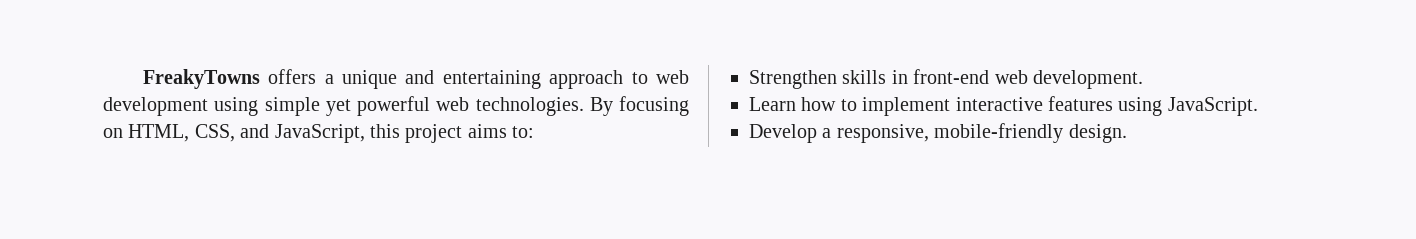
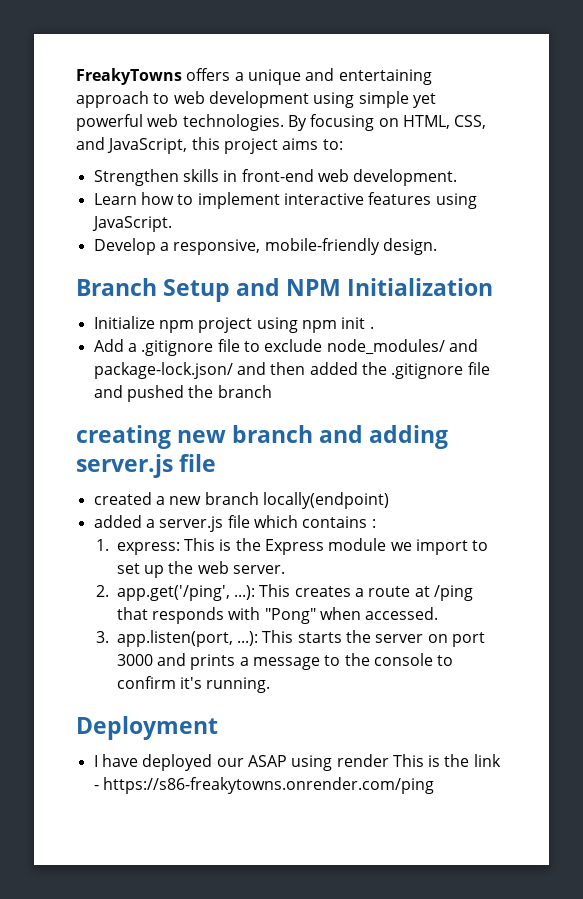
+ Branch Setup and NPM Initialization
+ Initialize npm project using npm init .
+ Add a .gitignore file to exclude node_modules/ and package-lock.json/ and then added the .gitignore file and pushed the branch
+ creating new branch and adding server.js file
+ created a new branch locally(endpoint)
+ added a server.js file which contains :
+ 1. express: This is the Express module we import to set up the web server.
+ 2. app.get('/ping', ...): This creates a route at /ping that responds with "Pong" when accessed.
+ 3. app.listen(port, ...): This starts the server on port 3000 and prints a message to the console to confirm it's running.
+ Deployment
+ I have deployed our ASAP using render This is the link - https://s86-freakytowns.onrender.com/ping

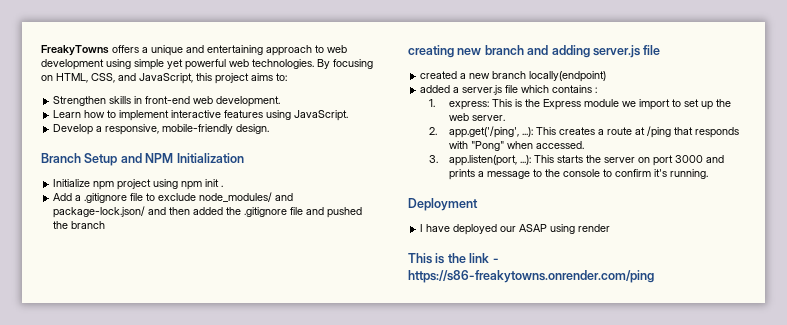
- I have deployed our ASAP using render This is the link - https://s86-freakytowns.onrender.com/ping
+ I have deployed our ASAP using render
+ This is the link - https://s86-freakytowns.onrender.com/ping

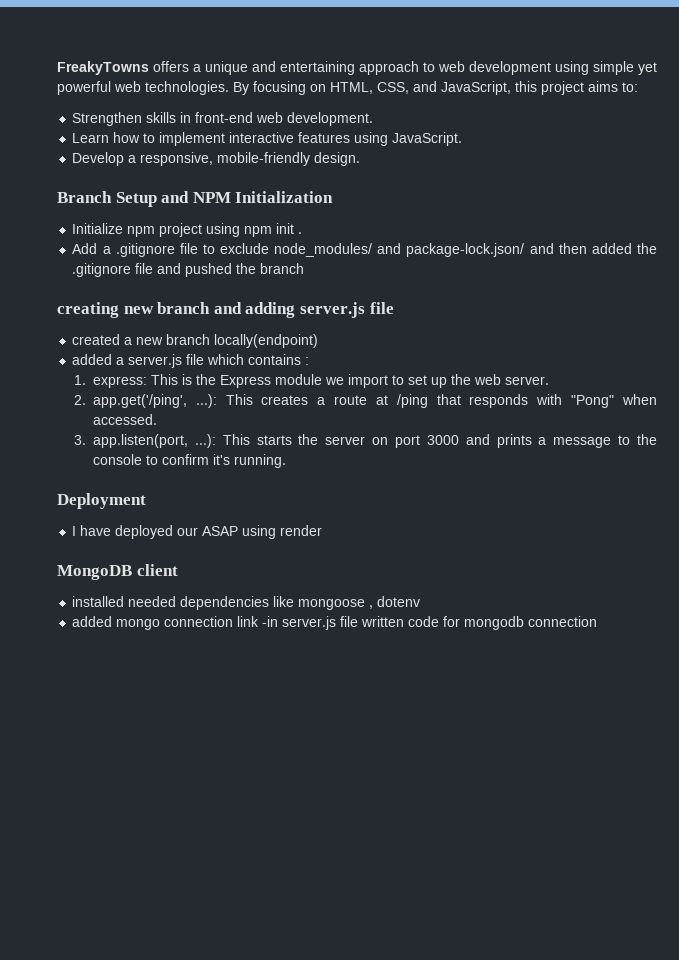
- This is the link - https://s86-freakytowns.onrender.com/ping
+ MongoDB client
+ installed needed dependencies like mongoose , dotenv
+ added mongo connection link -in server.js file written code for mongodb connection

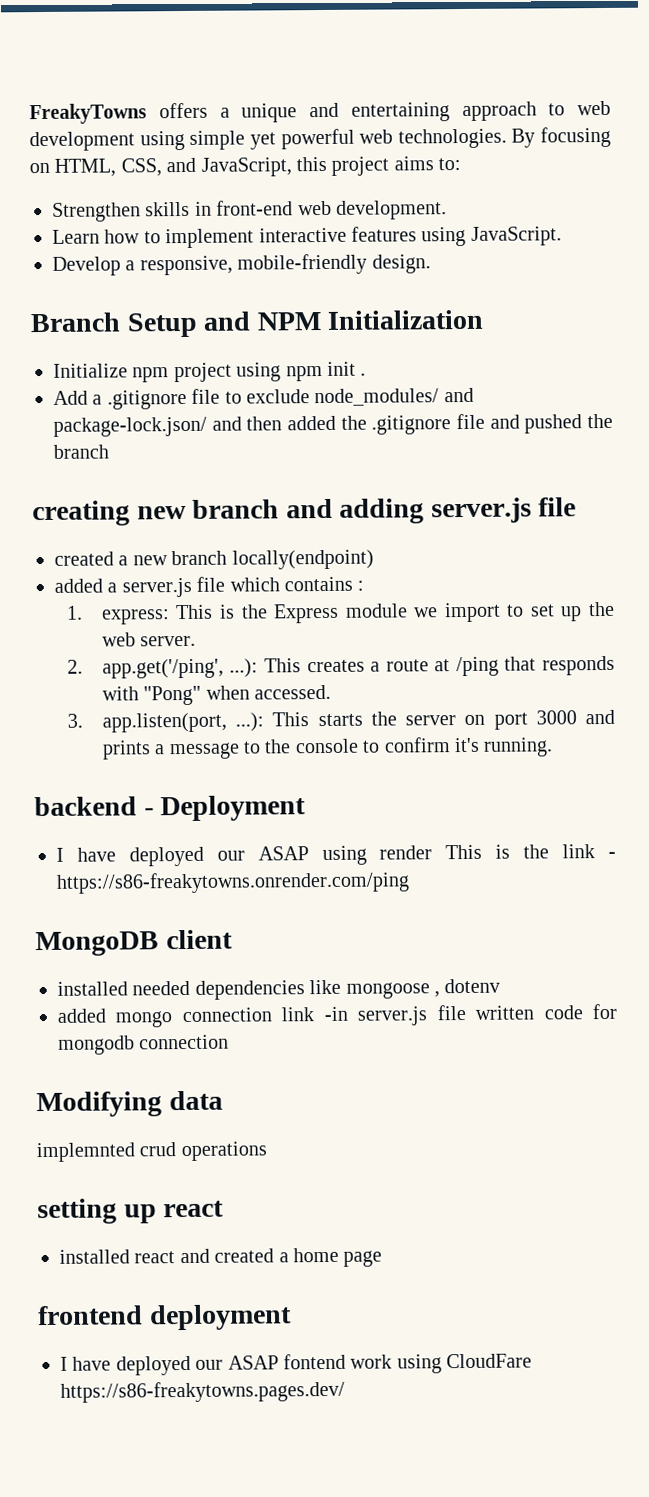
- Deployment
+ backend - Deployment
- I have deployed our ASAP using render
+ I have deployed our ASAP using render This is the link - https://s86-freakytowns.onrender.com/ping
+ Modifying data
+ implemnted crud operations
+ setting up react
+ installed react and created a home page
+ frontend deployment
+ I have deployed our ASAP fontend work using CloudFare https://s86-freakytowns.pages.dev/

